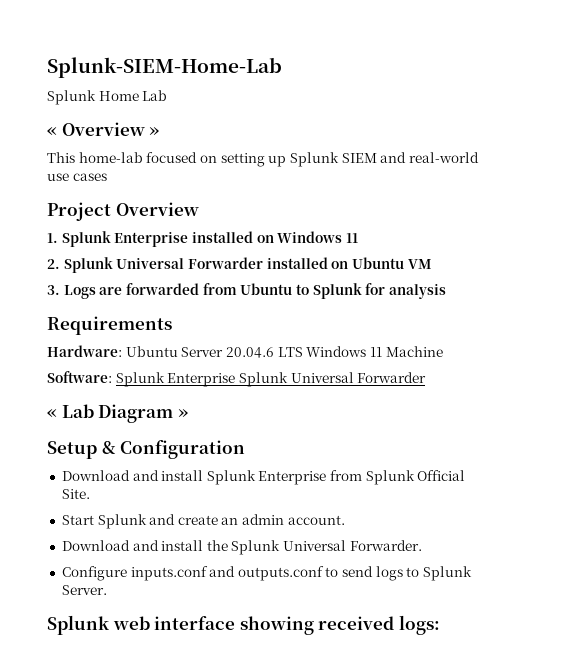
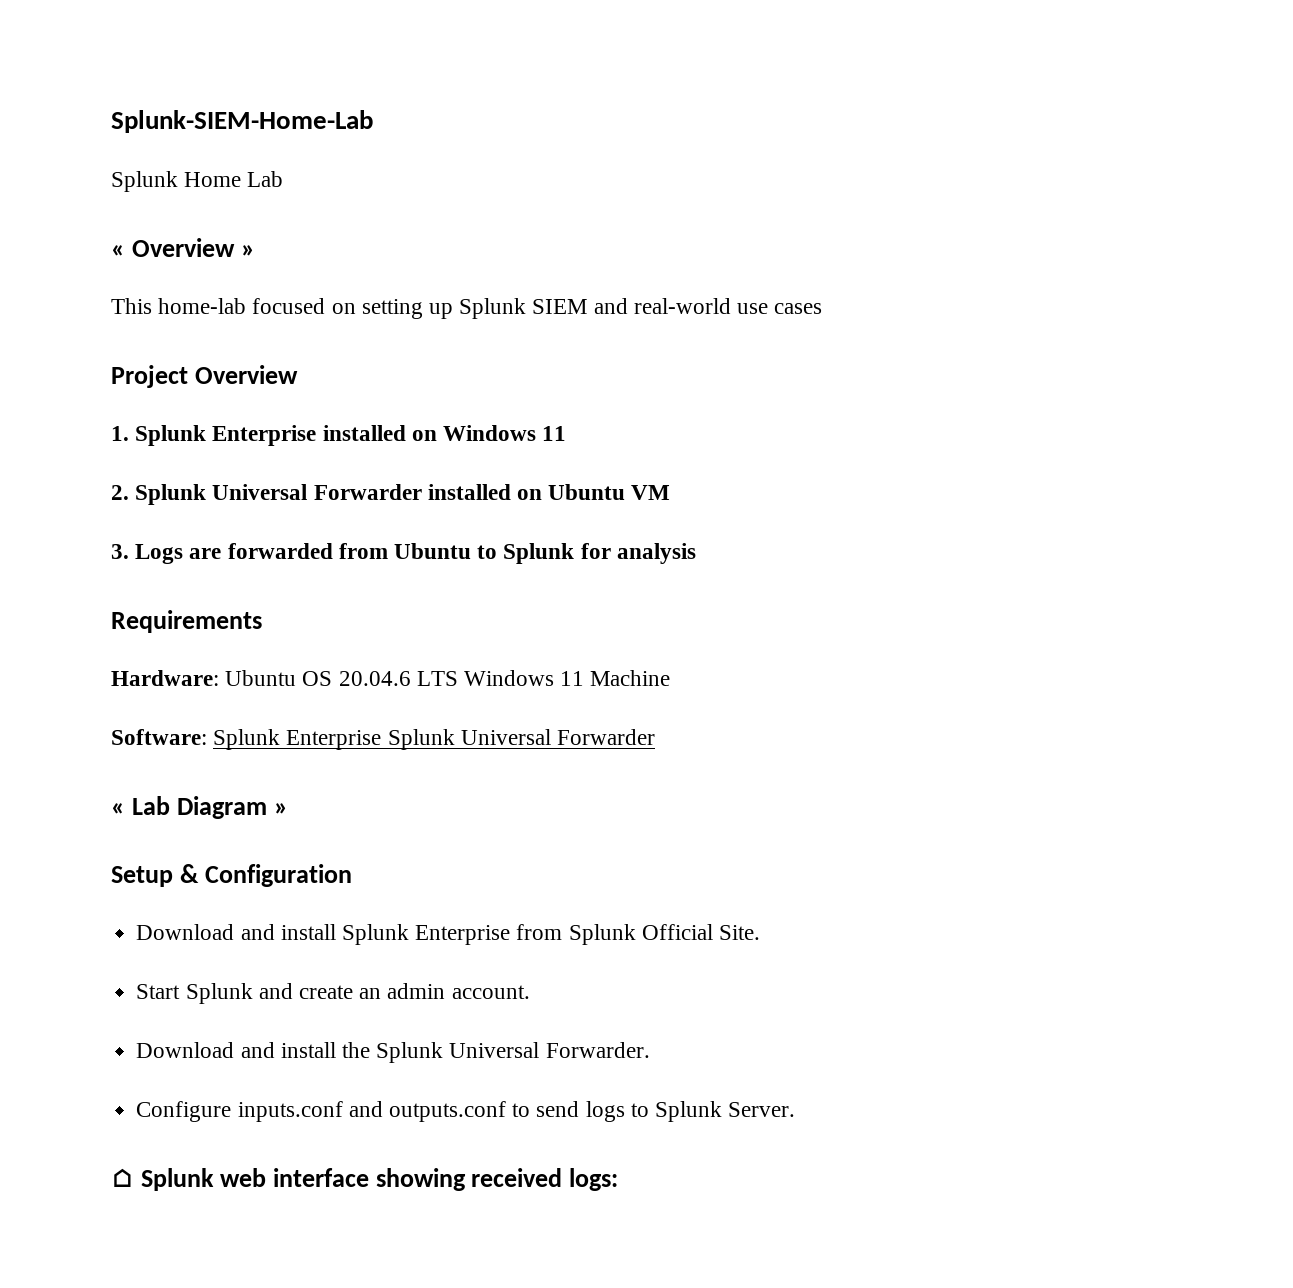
- Hardware: Ubuntu Server 20.04.6 LTS Windows 11 Machine
+ Hardware: Ubuntu OS 20.04.6 LTS Windows 11 Machine
- Splunk web interface showing received logs:
+ ⌂ Splunk web interface showing received logs:

